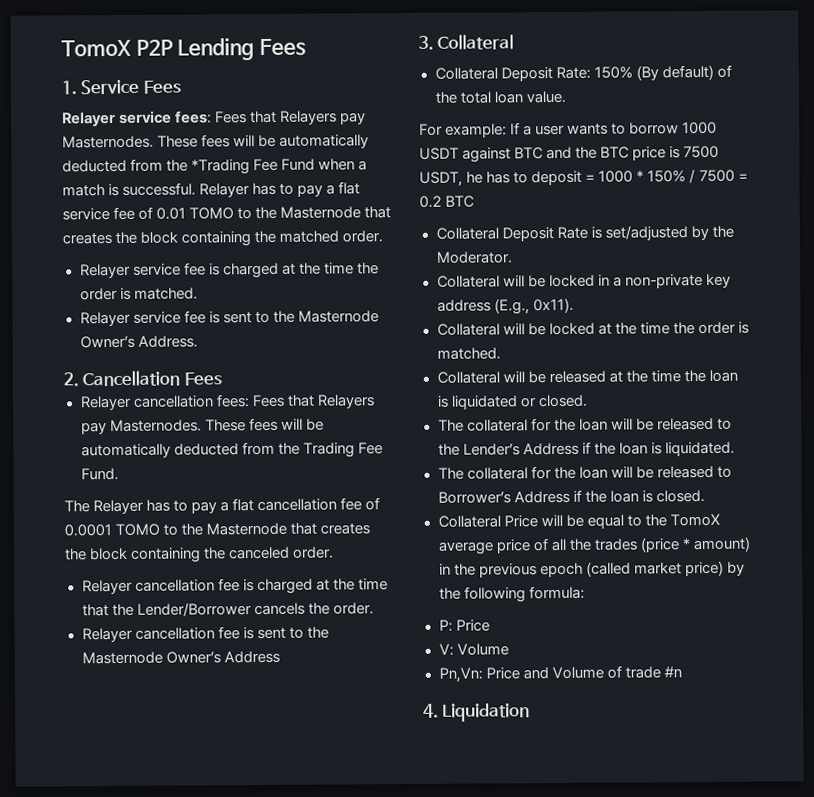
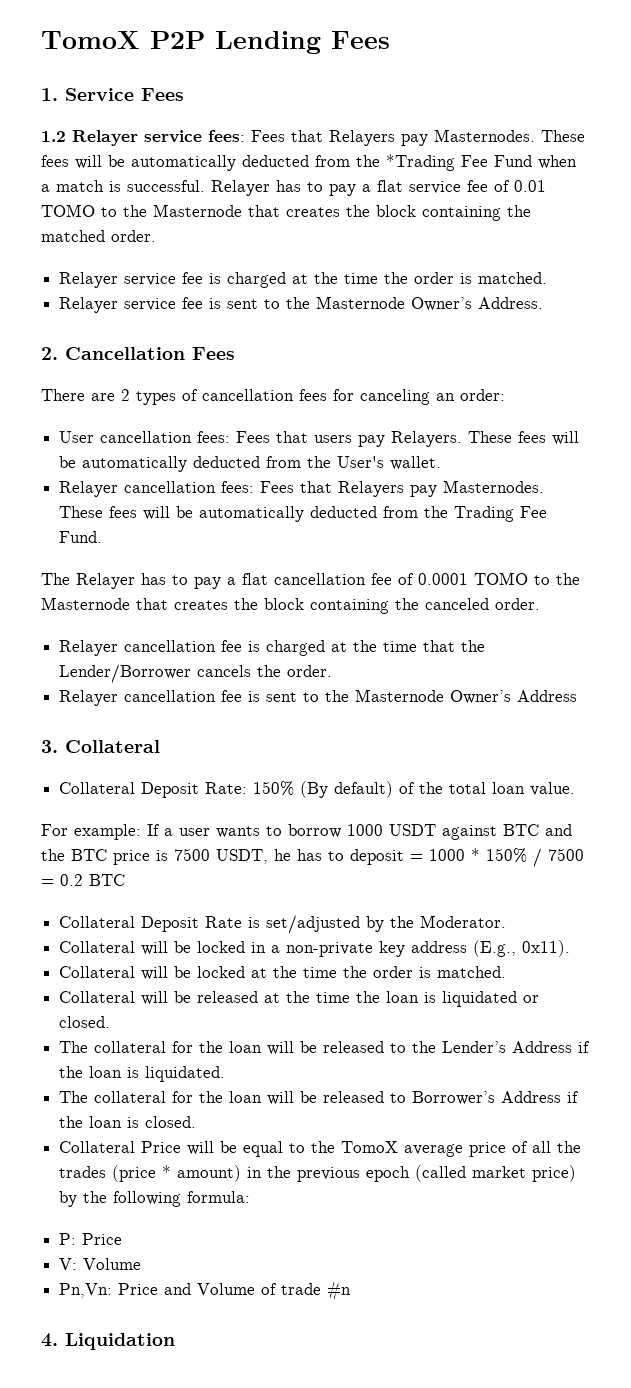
- Relayer service fees: Fees that Relayers pay Masternodes.
+ 1.2 Relayer service fees: Fees that Relayers pay Masternodes.
+ There are 2 types of cancellation fees for canceling an order:
+ User cancellation fees: Fees that users pay Relayers. These fees will be automatically deducted from the User's wallet.

